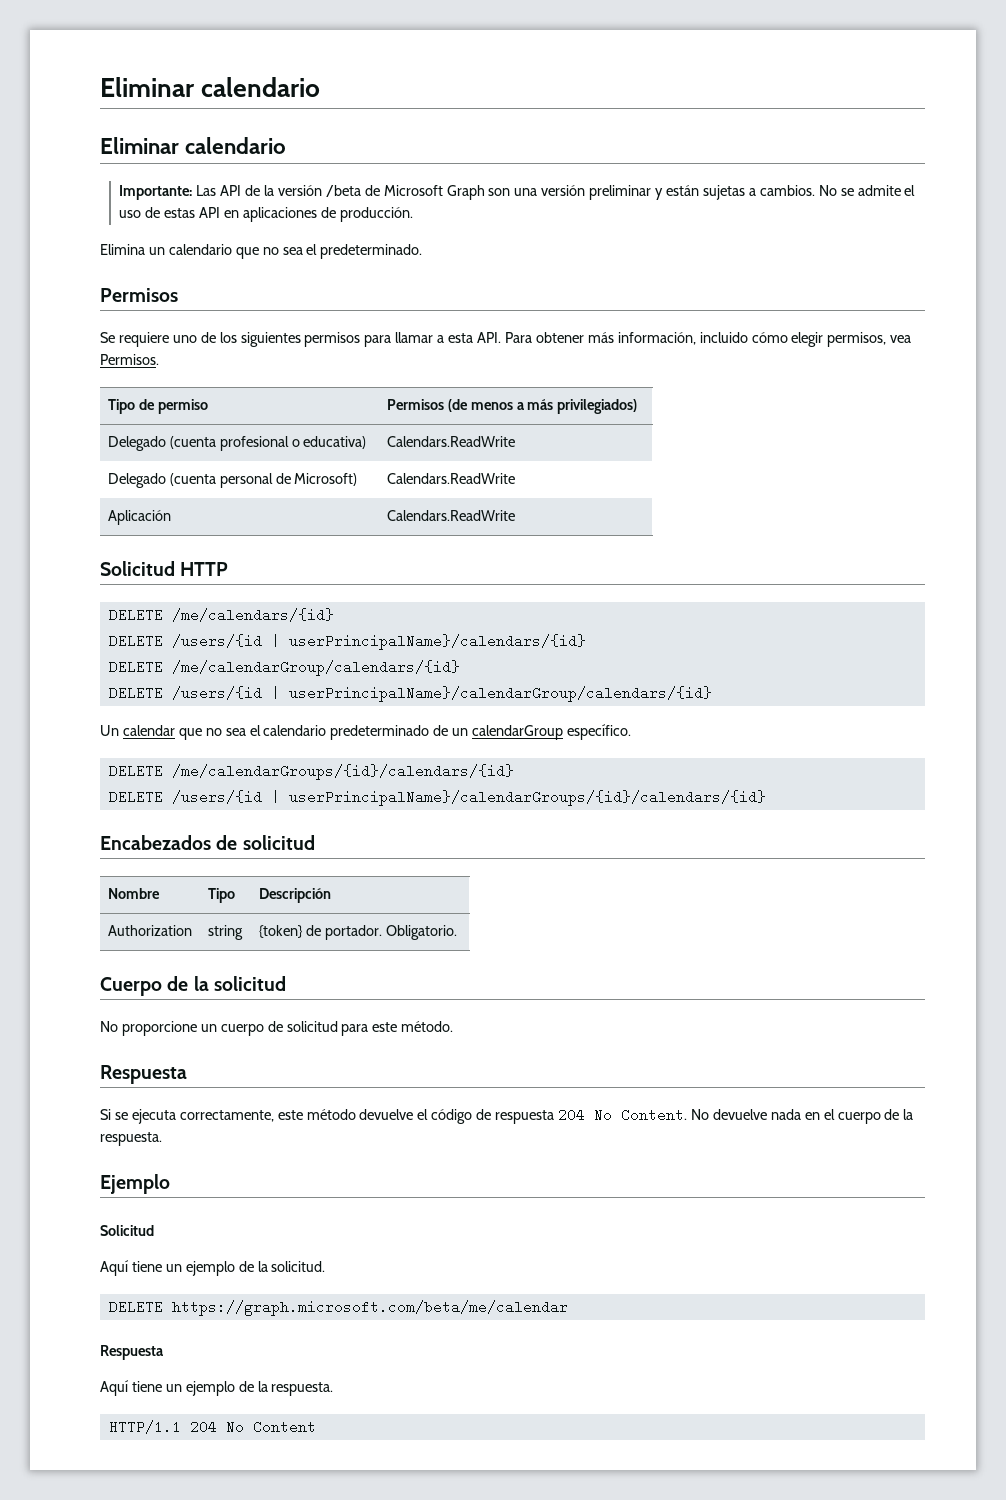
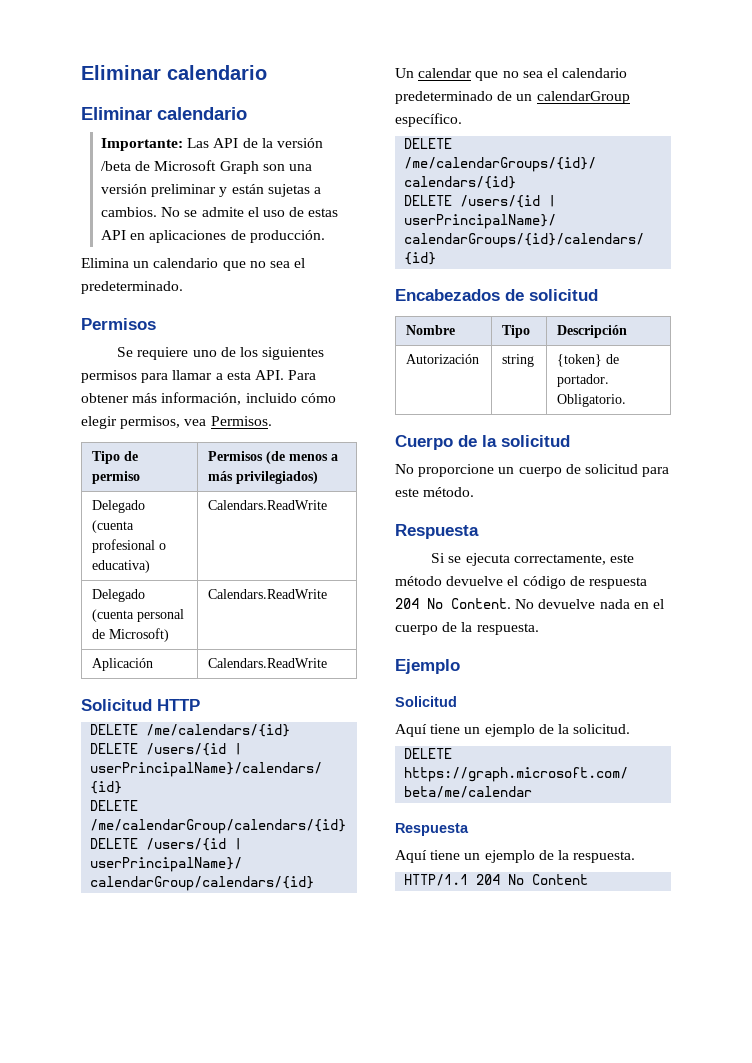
- Authorization | string | {token} de portador. Obligatorio.
+ Autorización | string | {token} de portador. Obligatorio.

